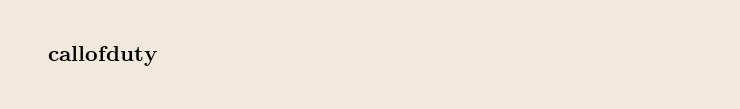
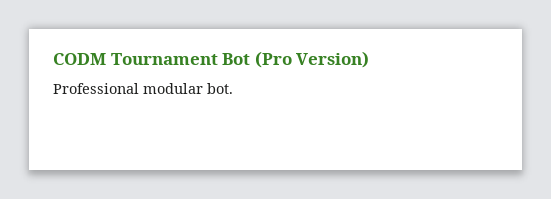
- callofduty
+ CODM Tournament Bot (Pro Version)
+ Professional modular bot.

